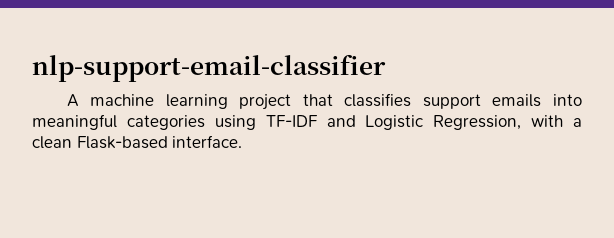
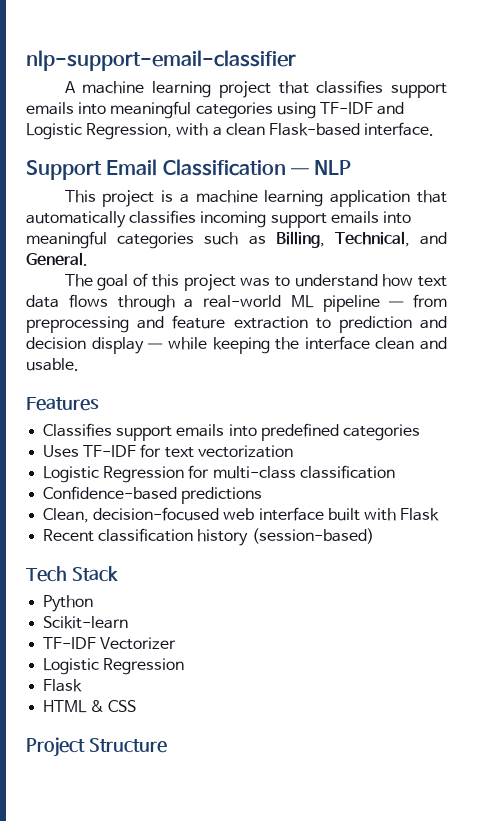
+ Support Email Classification — NLP
+ This project is a machine learning application that automatically classifies incoming support emails into meaningful categories such as Billing, Technical, and General.
+ The goal of this project was to understand how text data flows through a real-world ML pipeline — from preprocessing and feature extraction to prediction and decision display — while keeping the interface clean and usable.
+ Features
+ Classifies support emails into predefined categories
+ Uses TF-IDF for text vectorization
+ Logistic Regression for multi-class classification
+ Confidence-based predictions
+ Clean, decision-focused web interface built with Flask
+ Recent classification history (session-based)
+ Tech Stack
+ Python
+ Scikit-learn
+ TF-IDF Vectorizer
+ Logistic Regression
+ Flask
+ HTML & CSS
+ Project Structure

